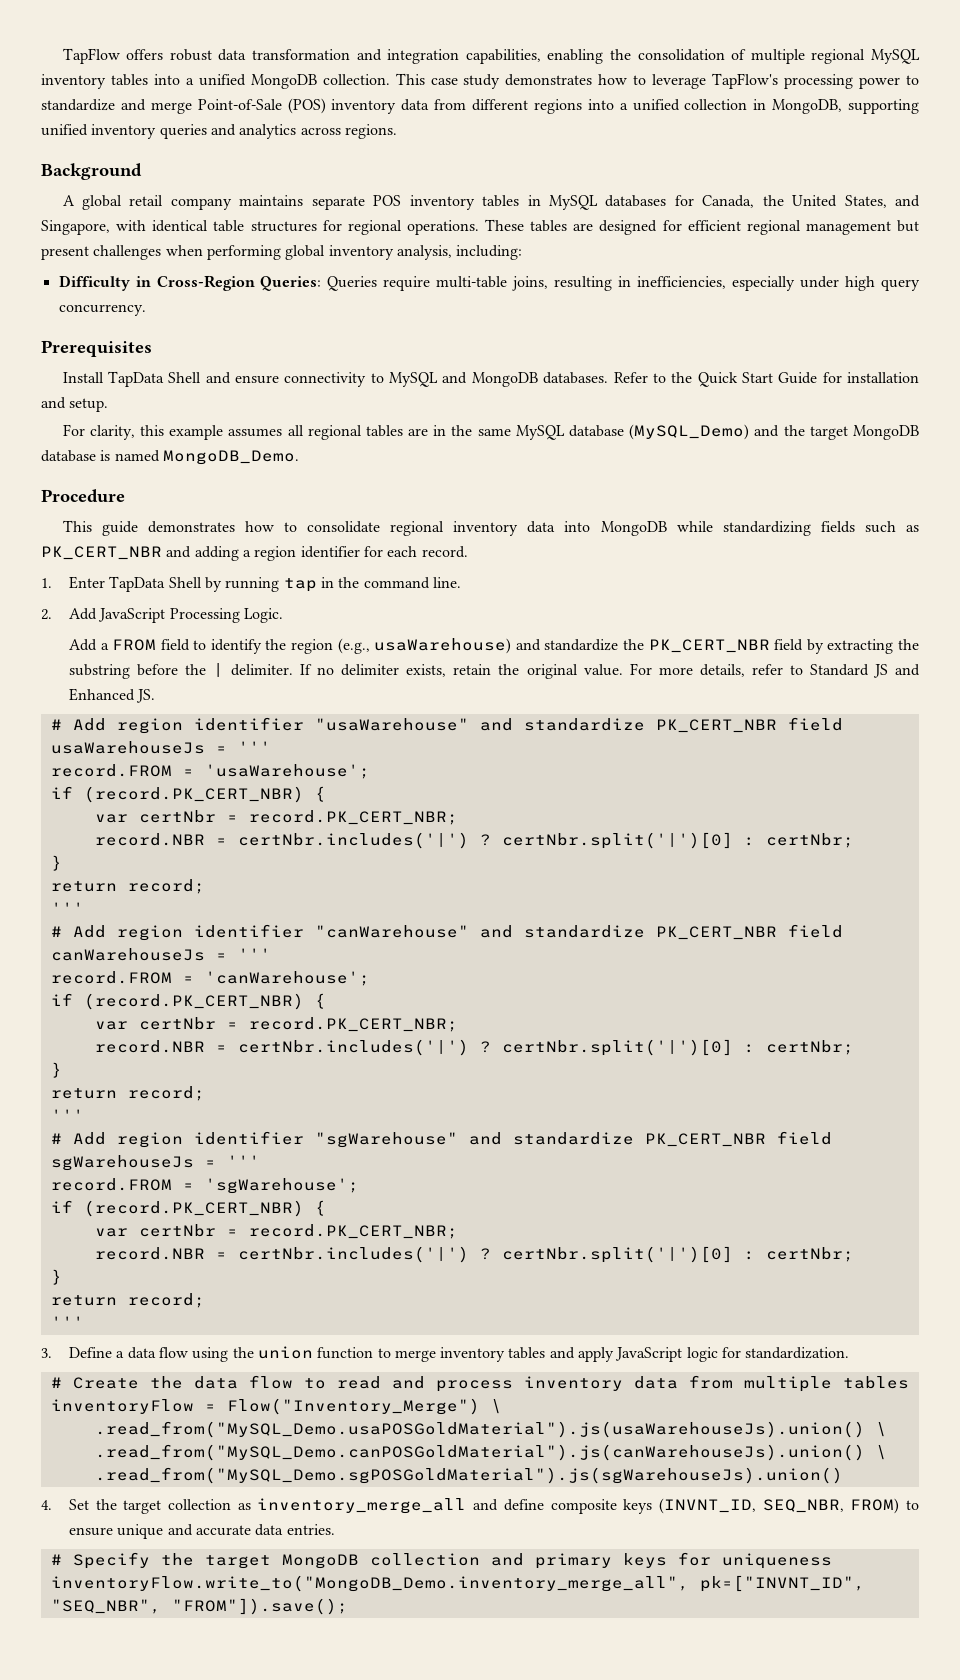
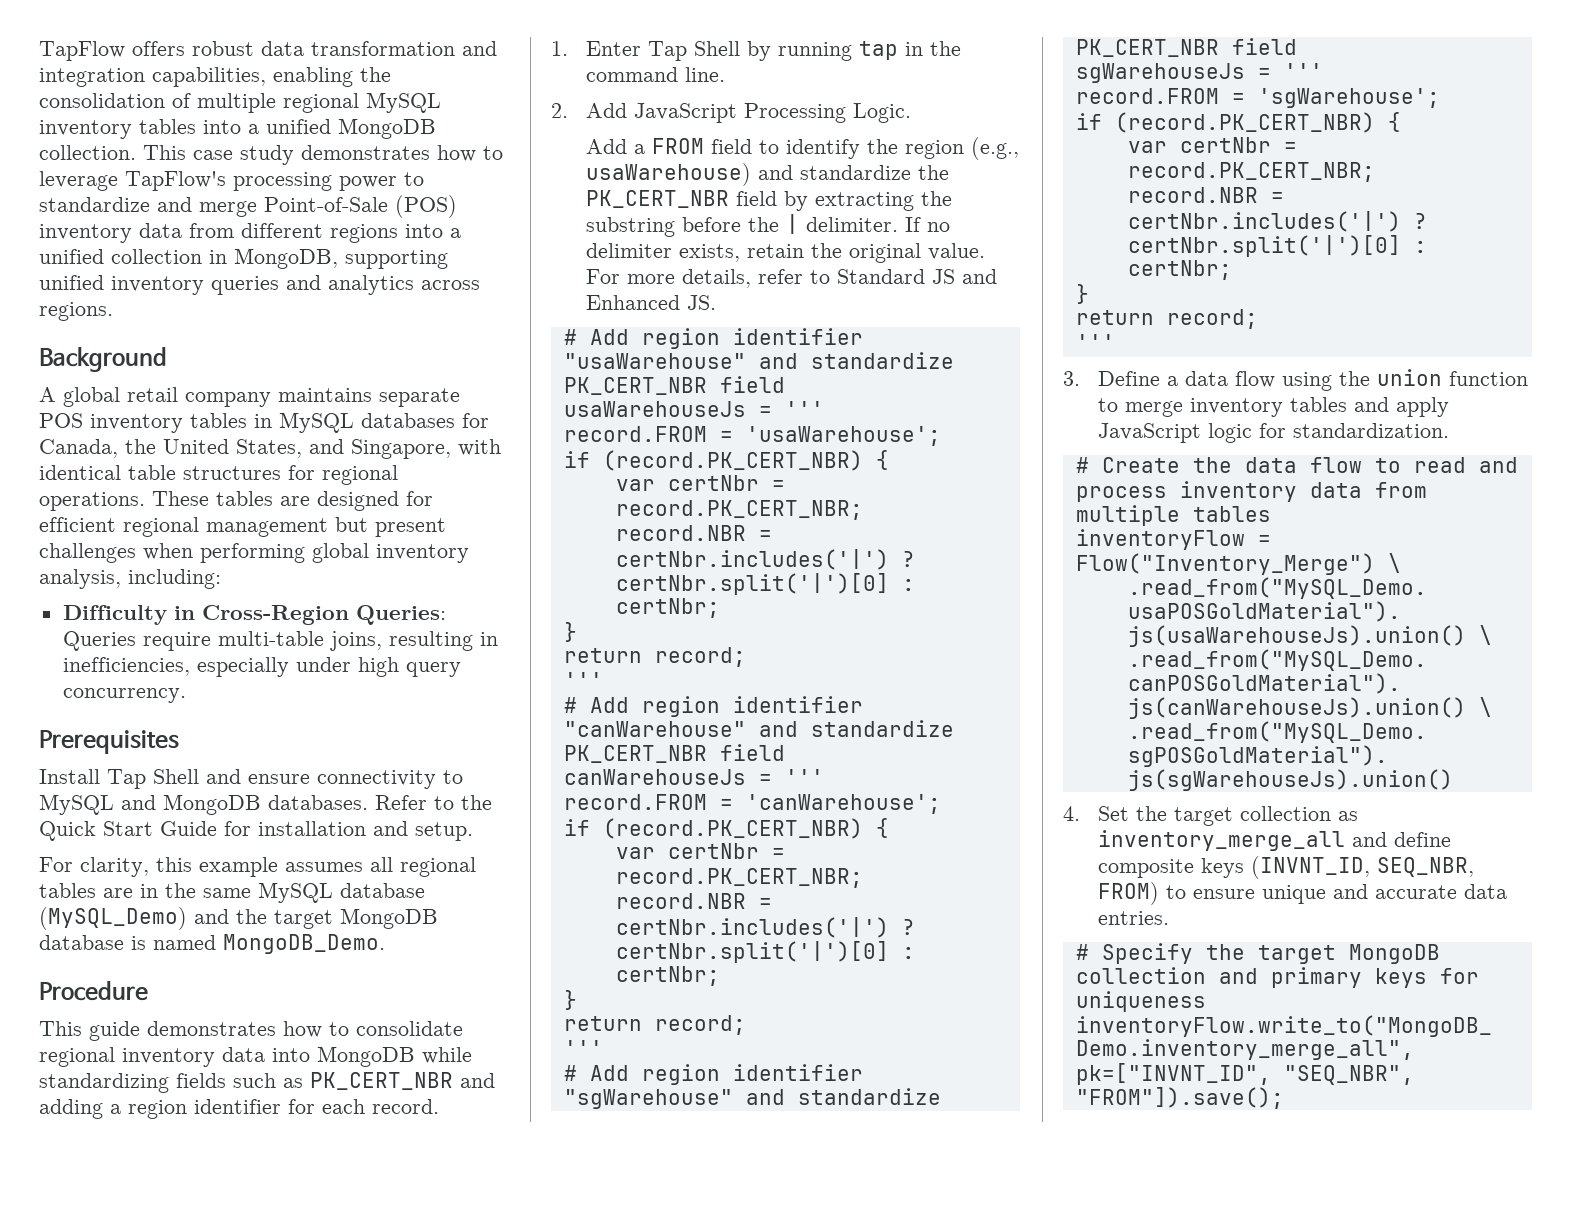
- Install TapData Shell and ensure connectivity to MySQL and MongoDB databases.
+ Install Tap Shell and ensure connectivity to MySQL and MongoDB databases.
- 1. Enter TapData Shell by running tap in the command line.
+ 1. Enter Tap Shell by running tap in the command line.

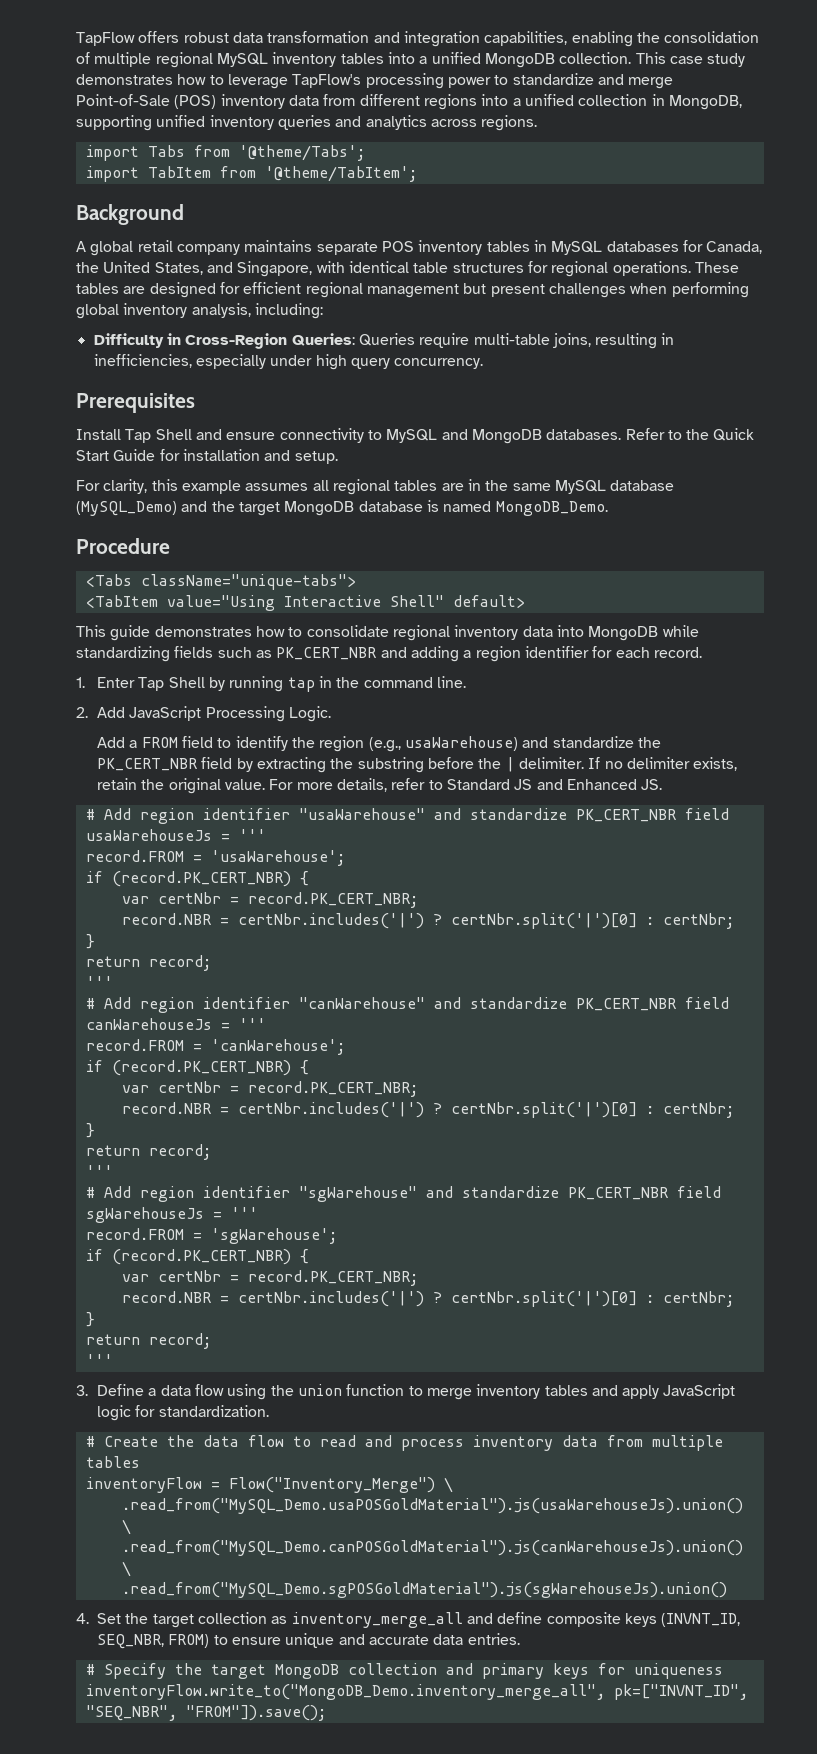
+ import Tabs from '@theme/Tabs';
+ import TabItem from '@theme/TabItem';
+ <Tabs className="unique-tabs">
+ <TabItem value="Using Interactive Shell" default>

